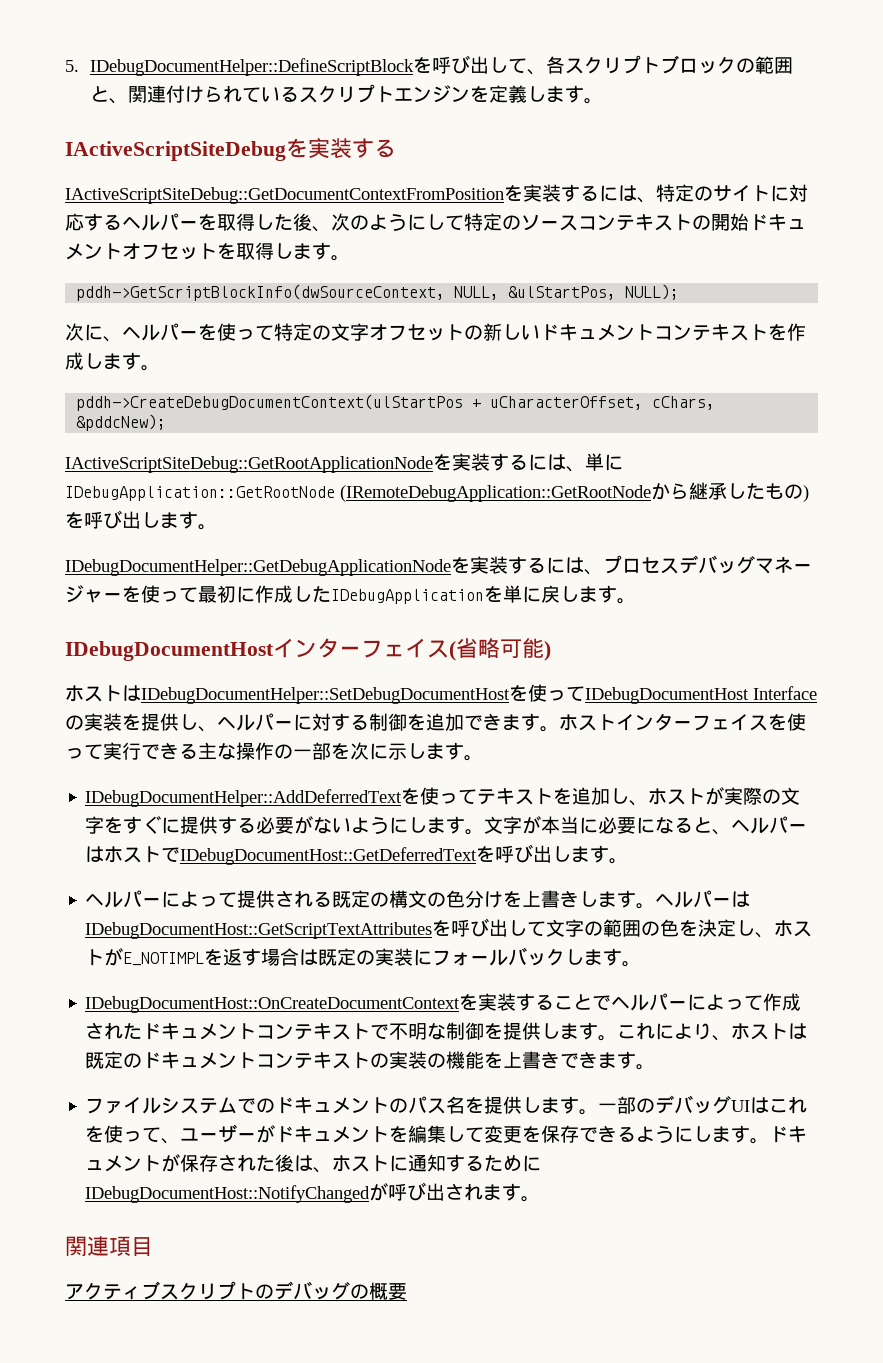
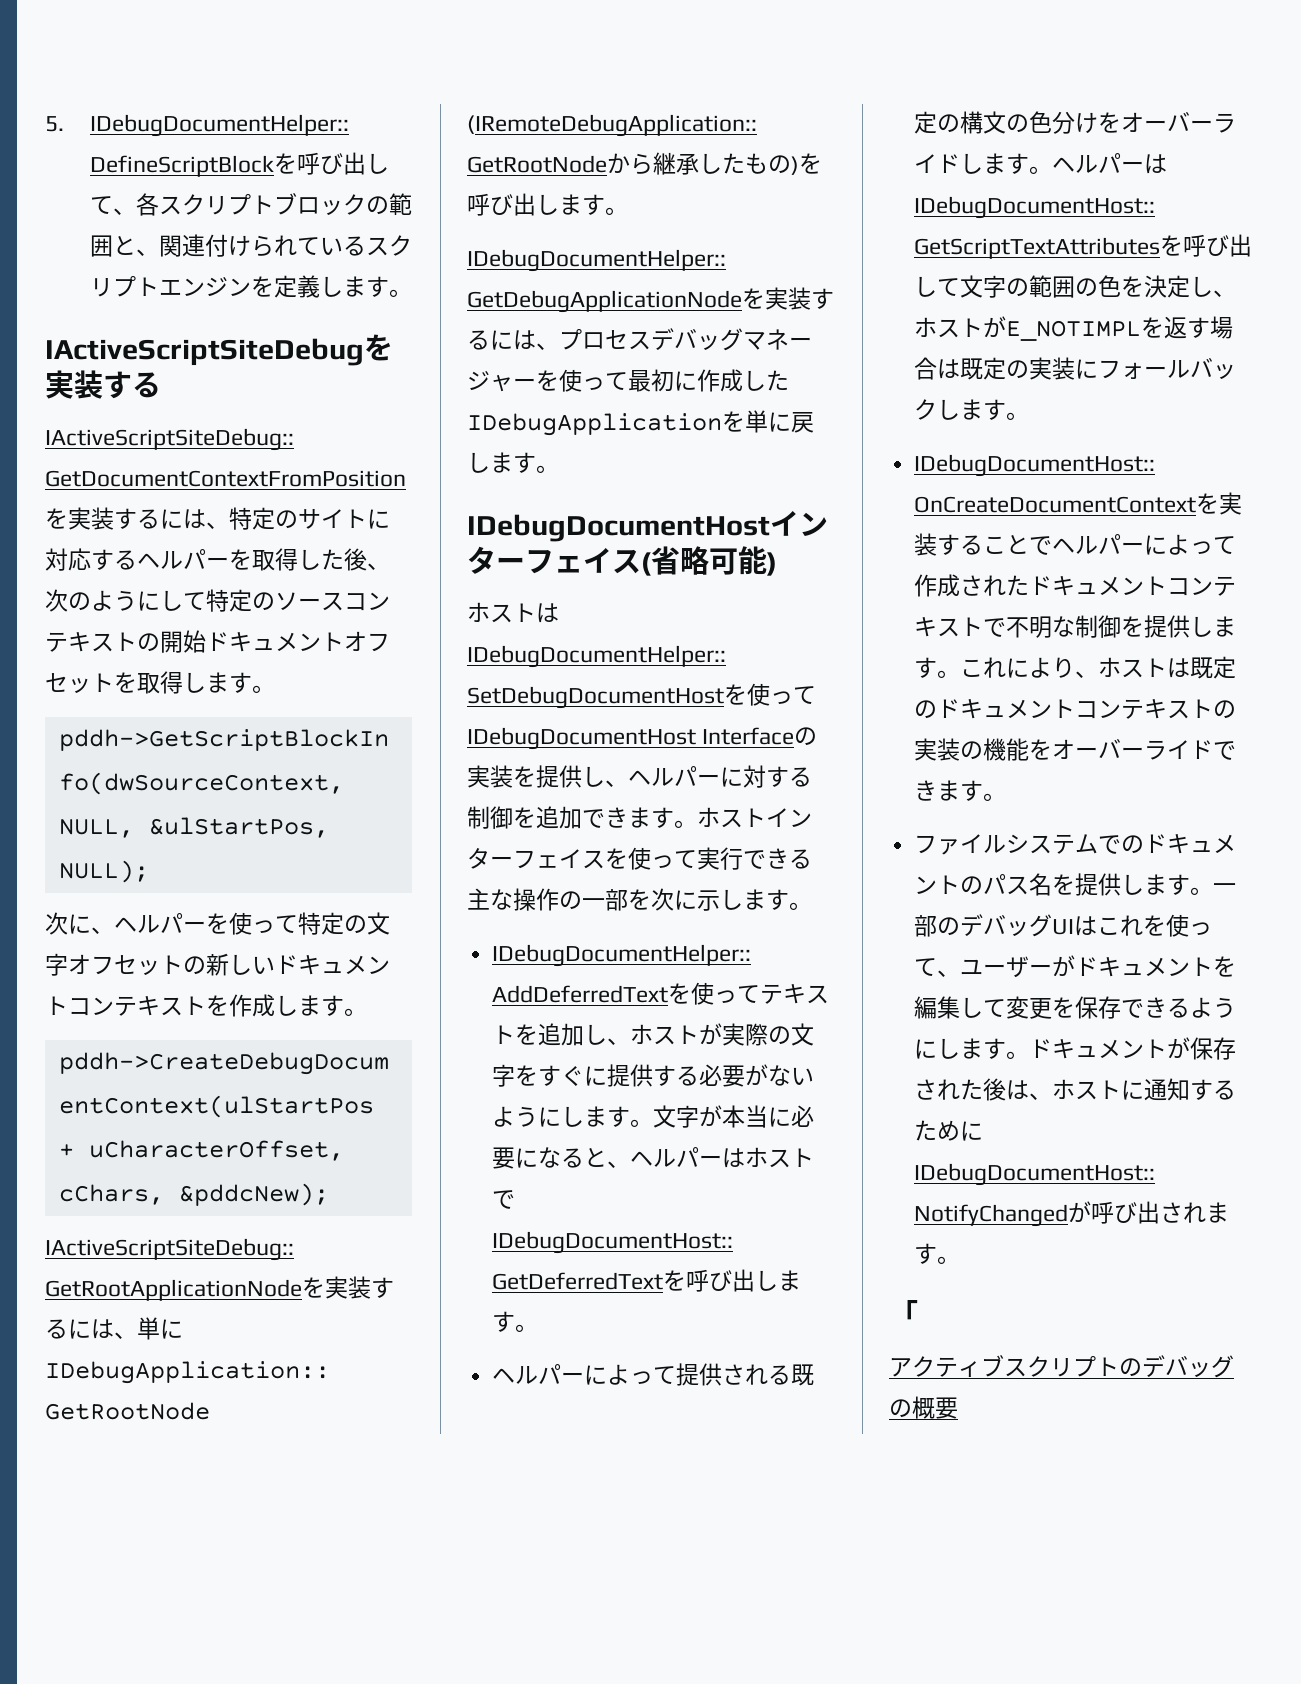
- ヘルパーによって提供される既定の構文の色分けを上書きします。
+ ヘルパーによって提供される既定の構文の色分けをオーバーライドします。
- これにより、ホストは既定のドキュメントコンテキストの実装の機能を上書きできます。
+ これにより、ホストは既定のドキュメントコンテキストの実装の機能をオーバーライドできます。
- 関連項目
+ 「

